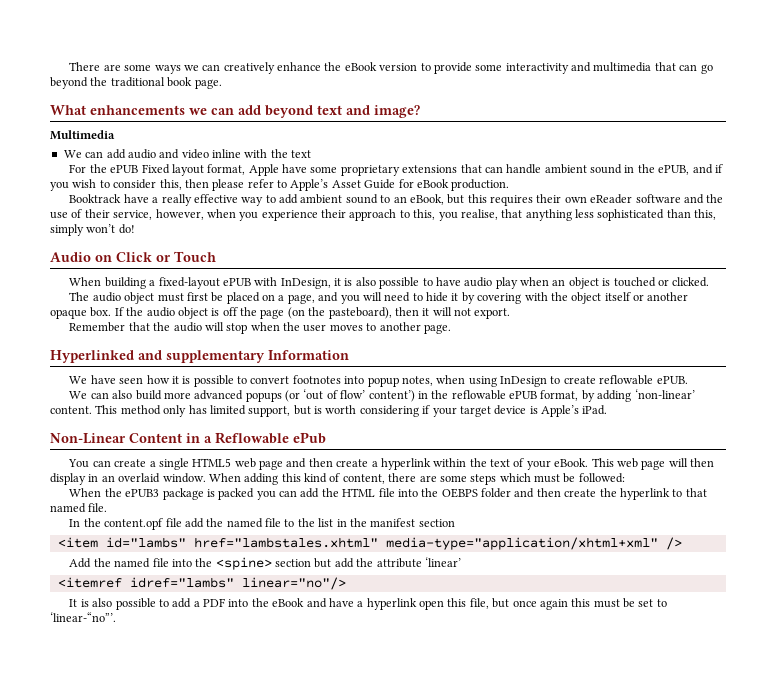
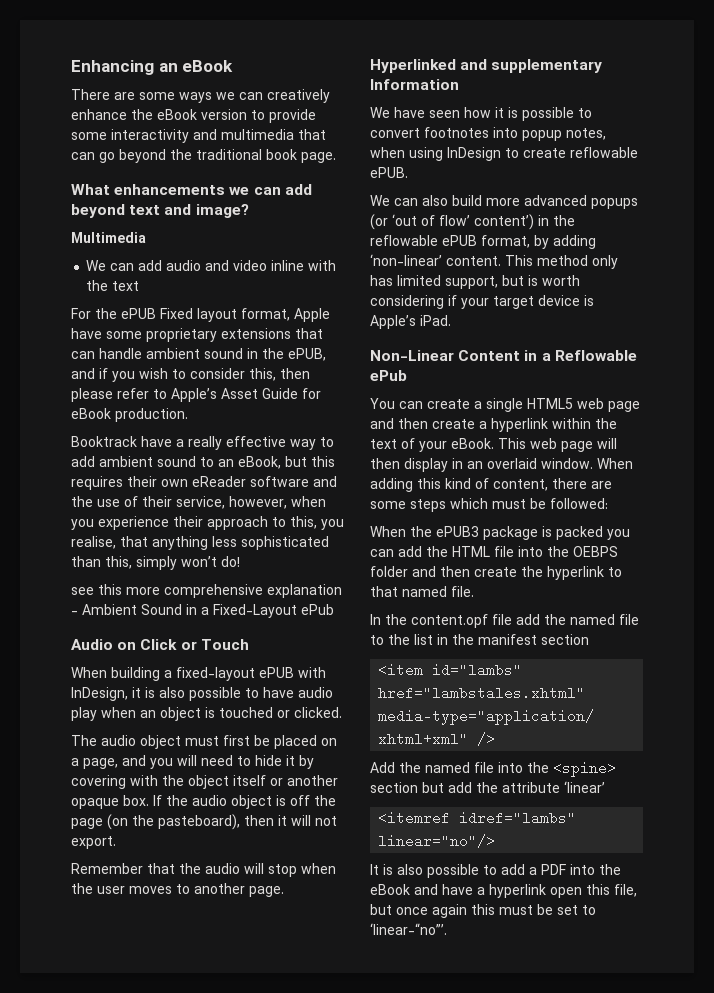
+ Enhancing an eBook
+ see this more comprehensive explanation - Ambient Sound in a Fixed-Layout ePub

